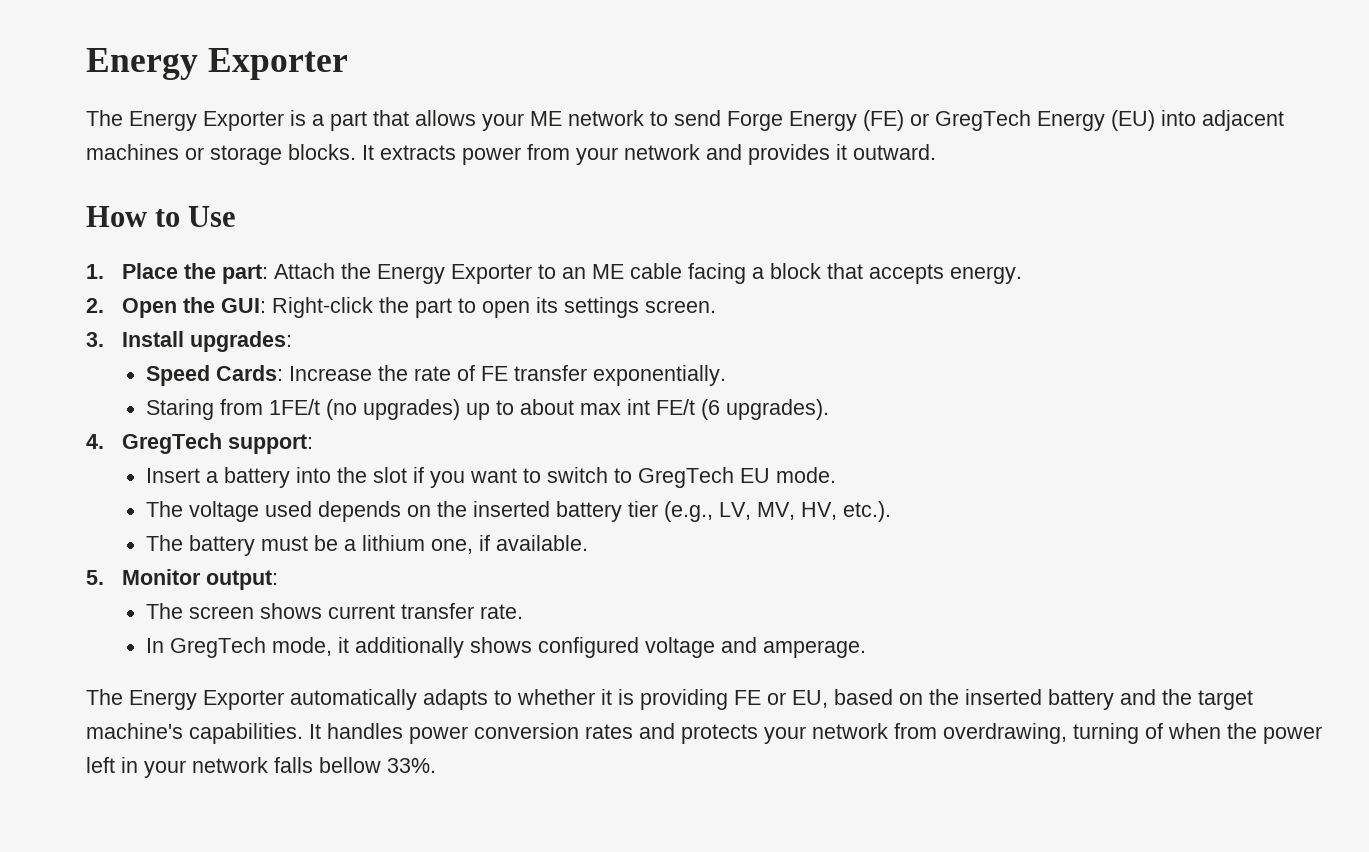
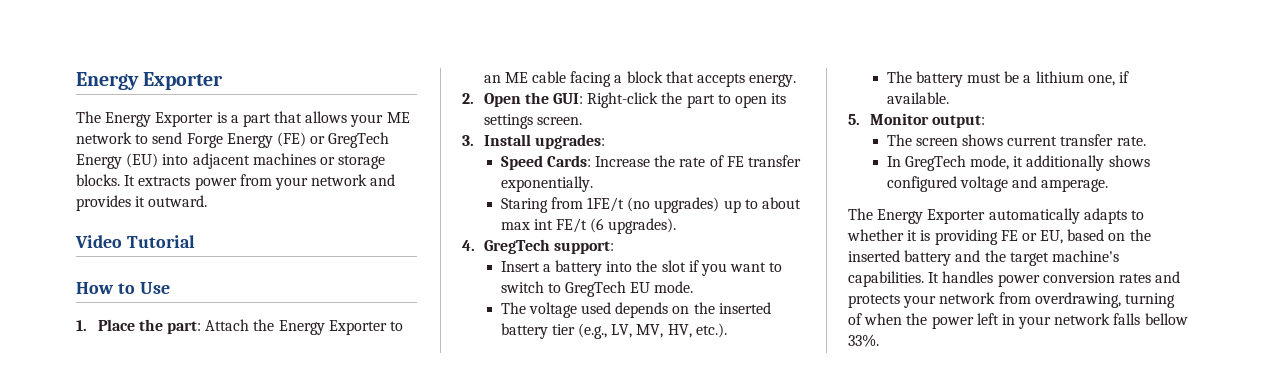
+ Video Tutorial

